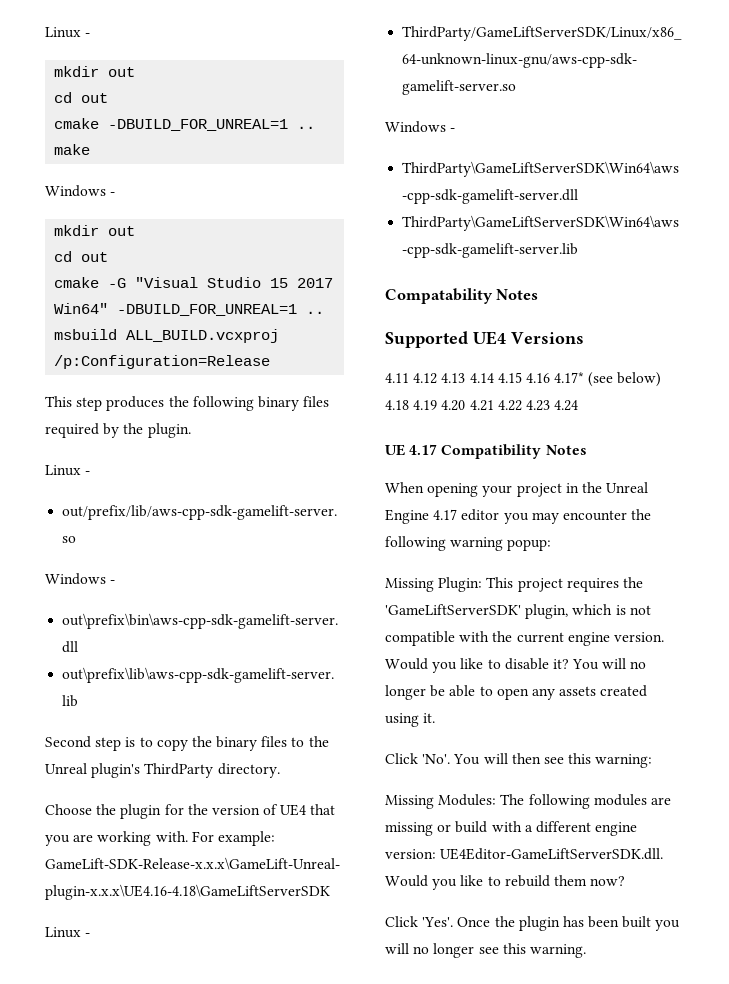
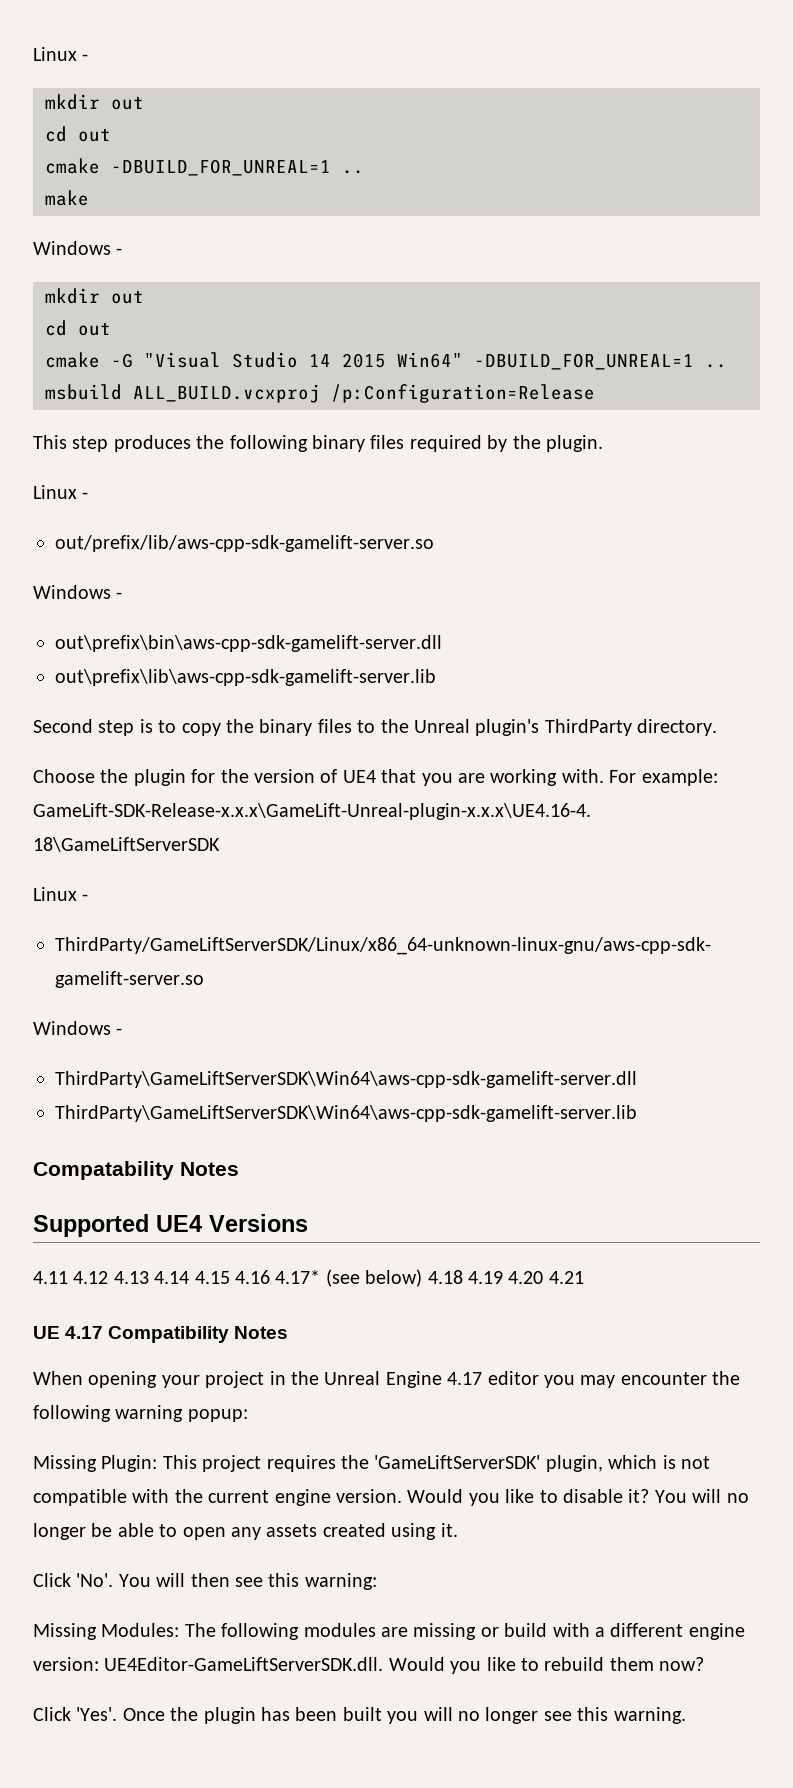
- cmake -G "Visual Studio 15 2017 Win64" -DBUILD_FOR_UNREAL=1 ..
+ cmake -G "Visual Studio 14 2015 Win64" -DBUILD_FOR_UNREAL=1 ..
- 4.11 4.12 4.13 4.14 4.15 4.16 4.17* (see below) 4.18 4.19 4.20 4.21 4.22 4.23 4.24
+ 4.11 4.12 4.13 4.14 4.15 4.16 4.17* (see below) 4.18 4.19 4.20 4.21

